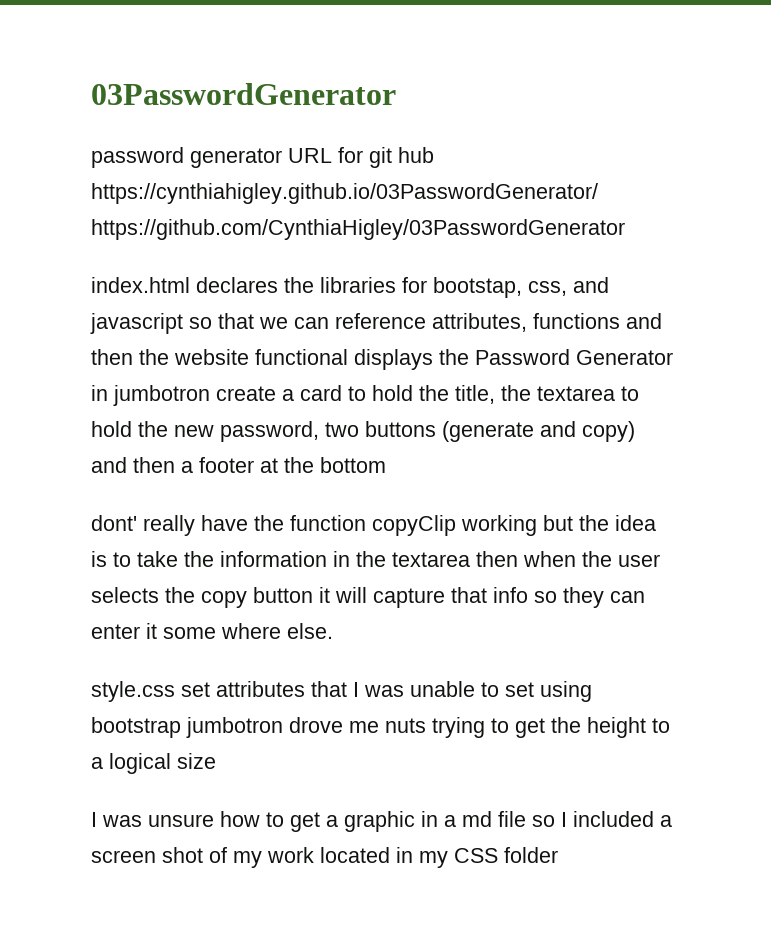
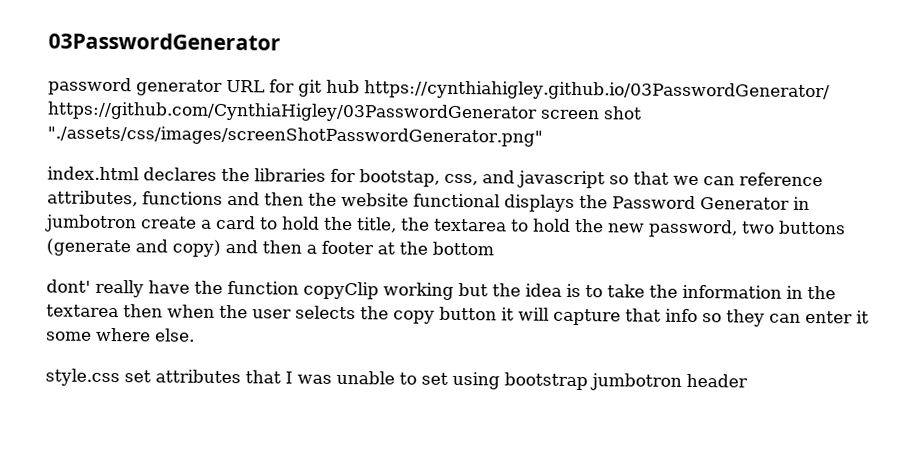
- password generator URL for git hub https://cynthiahigley.github.io/03PasswordGenerator/ https://github.com/CynthiaHigley/03PasswordGenerator
+ password generator URL for git hub https://cynthiahigley.github.io/03PasswordGenerator/ https://github.com/CynthiaHigley/03PasswordGenerator screen shot "./assets/css/images/screenShotPasswordGenerator.png"
- style.css set attributes that I was unable to set using bootstrap jumbotron drove me nuts trying to get the height to a logical size
- I was unsure how to get a graphic in a md file so I included a screen shot of my work located in my CSS folder
+ style.css set attributes that I was unable to set using bootstrap jumbotron header

